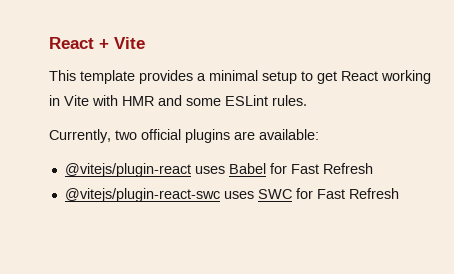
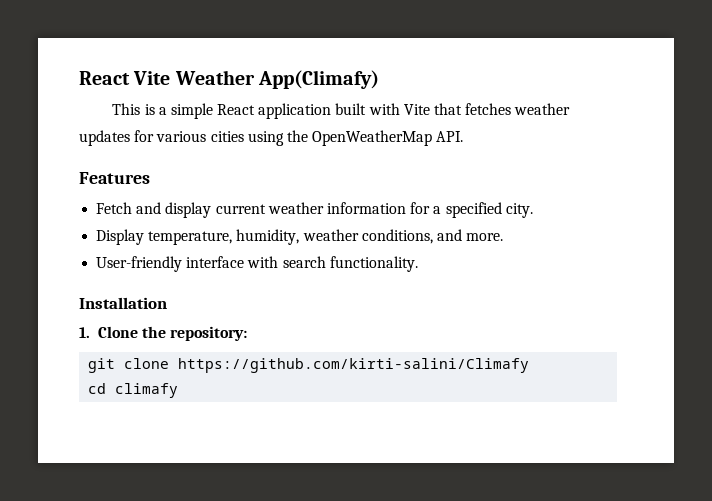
- React + Vite
+ React Vite Weather App(Climafy)
- This template provides a minimal setup to get React working in Vite with HMR and some ESLint rules.
- Currently, two official plugins are available:
- @vitejs/plugin-react uses Babel for Fast Refresh
- @vitejs/plugin-react-swc uses SWC for Fast Refresh
+ This is a simple React application built with Vite that fetches weather updates for various cities using the OpenWeatherMap API.
+ Features
+ Fetch and display current weather information for a specified city.
+ Display temperature, humidity, weather conditions, and more.
+ User-friendly interface with search functionality.
+ Installation
+ 1. Clone the repository:
+ git clone https://github.com/kirti-salini/Climafy
+ cd climafy

